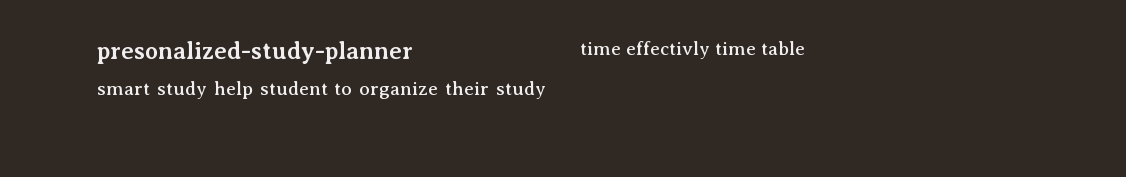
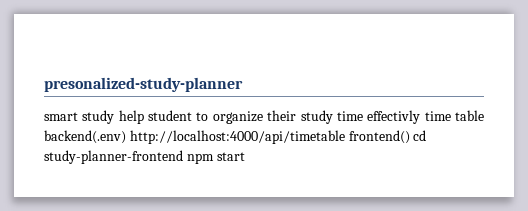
- smart study help student to organize their study time effectivly time table
+ smart study help student to organize their study time effectivly time table backend(.env) http://localhost:4000/api/timetable frontend() cd study-planner-frontend npm start

